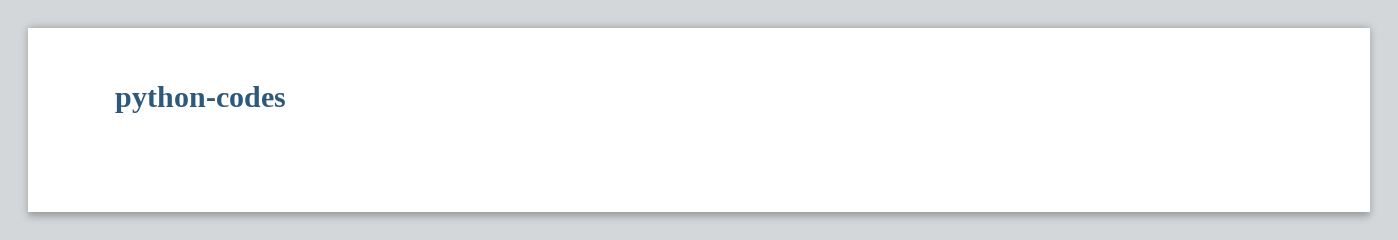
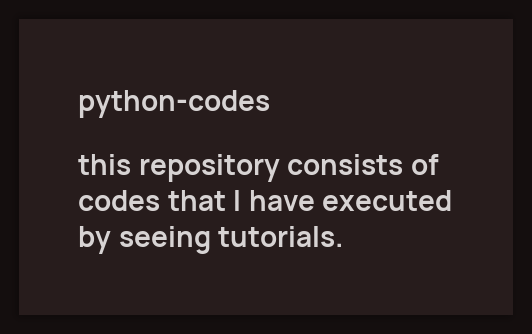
+ this repository consists of codes that I have executed by seeing tutorials.

